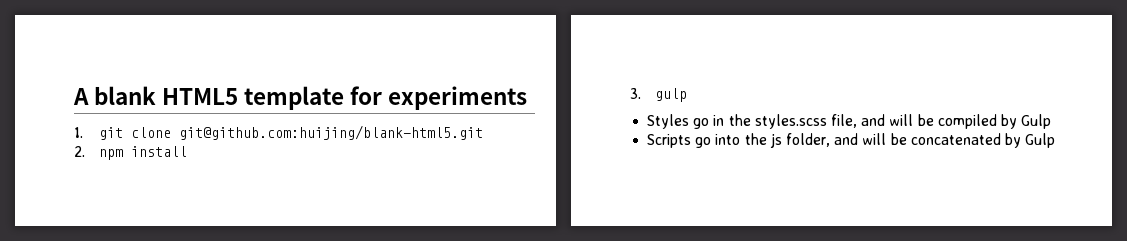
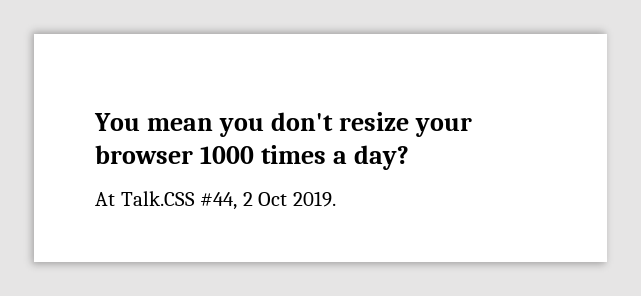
- A blank HTML5 template for experiments
- 1. git clone git@github.com:huijing/blank-html5.git
- 2. npm install
- 3. gulp
- Styles go in the styles.scss file, and will be compiled by Gulp
- Scripts go into the js folder, and will be concatenated by Gulp
+ You mean you don't resize your browser 1000 times a day?
+ At Talk.CSS #44, 2 Oct 2019.

